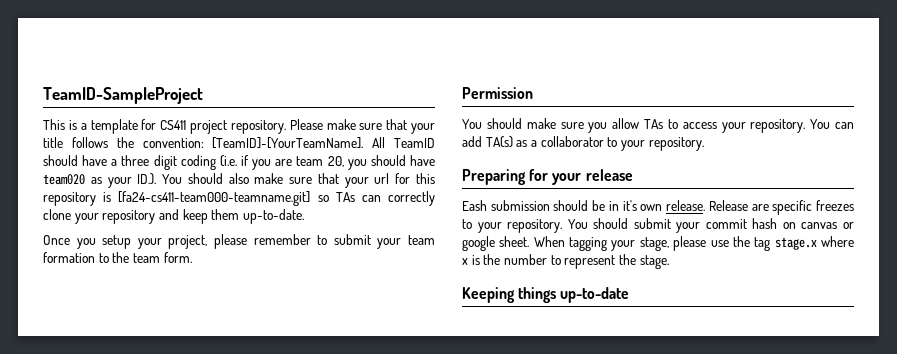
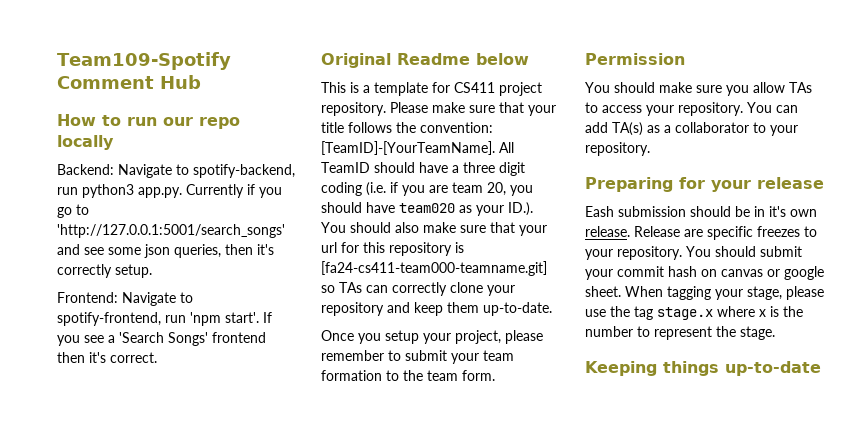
- TeamID-SampleProject
+ Team109-Spotify Comment Hub
+ How to run our repo locally
+ Backend: Navigate to spotify-backend, run python3 app.py. Currently if you go to 'http://127.0.0.1:5001/search_songs' and see some json queries, then it's correctly setup.
+ Frontend: Navigate to spotify-frontend, run 'npm start'. If you see a 'Search Songs' frontend then it's correct.
+ Original Readme below

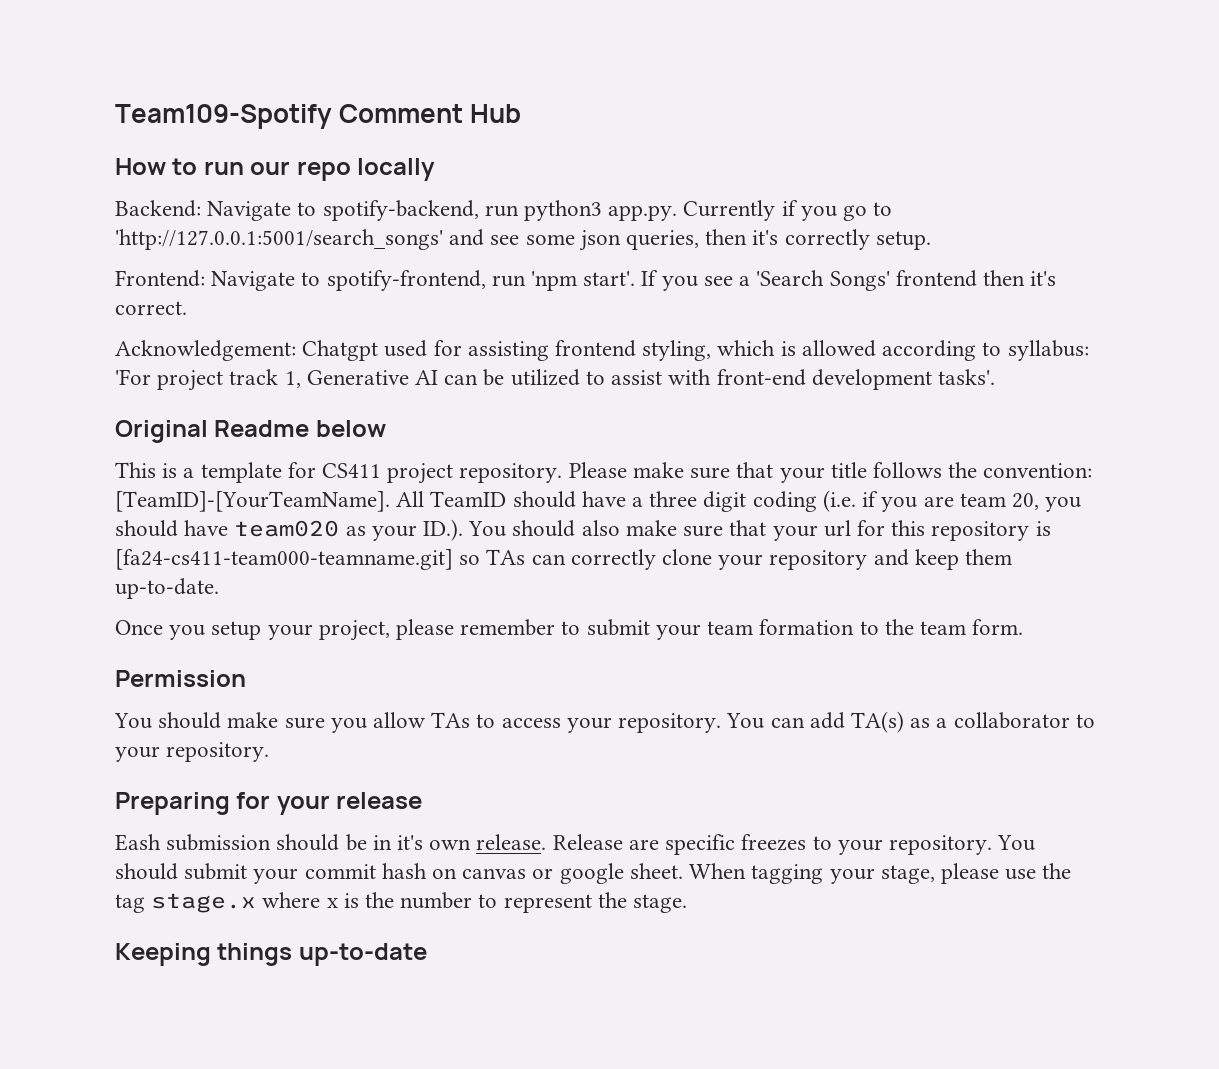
+ Acknowledgement: Chatgpt used for assisting frontend styling, which is allowed according to syllabus: 'For project track 1, Generative AI can be utilized to assist with front-end development tasks'.

